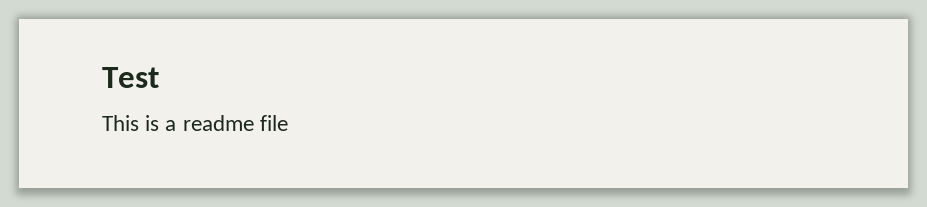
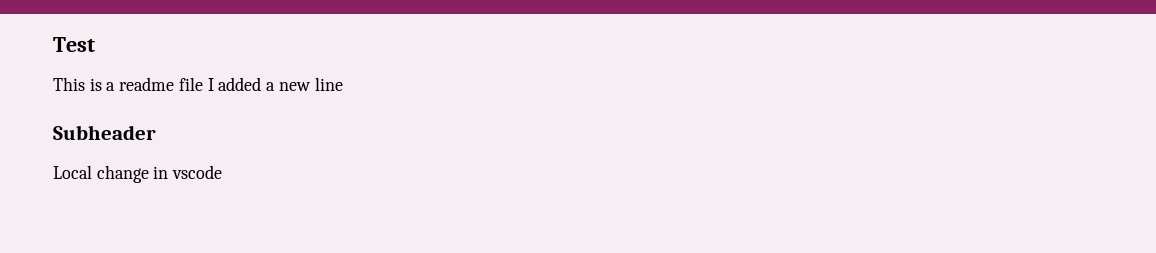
- This is a readme file
+ This is a readme file I added a new line
+ Subheader
+ Local change in vscode

